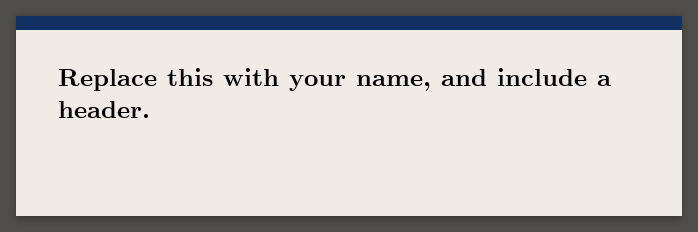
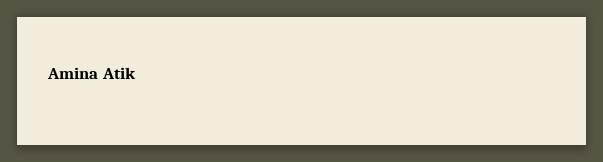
- Replace this with your name, and include a header.
+ Amina Atik

